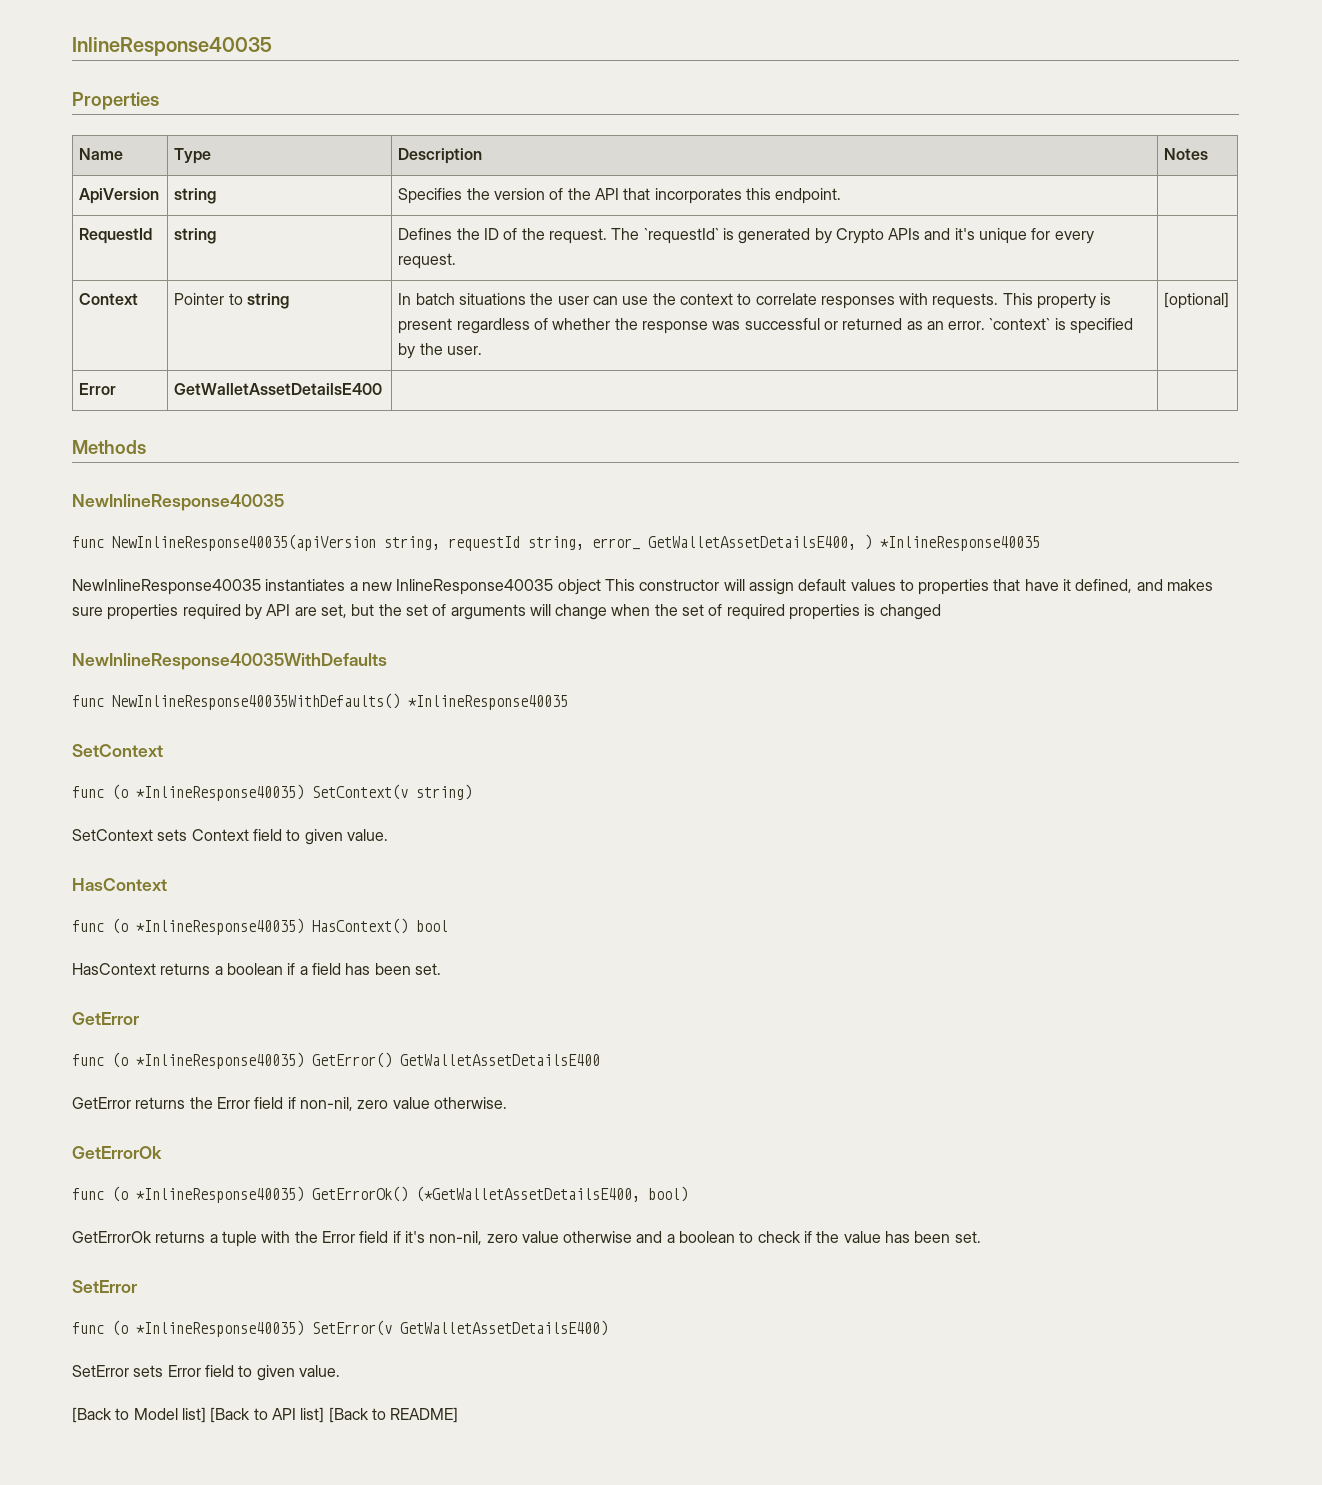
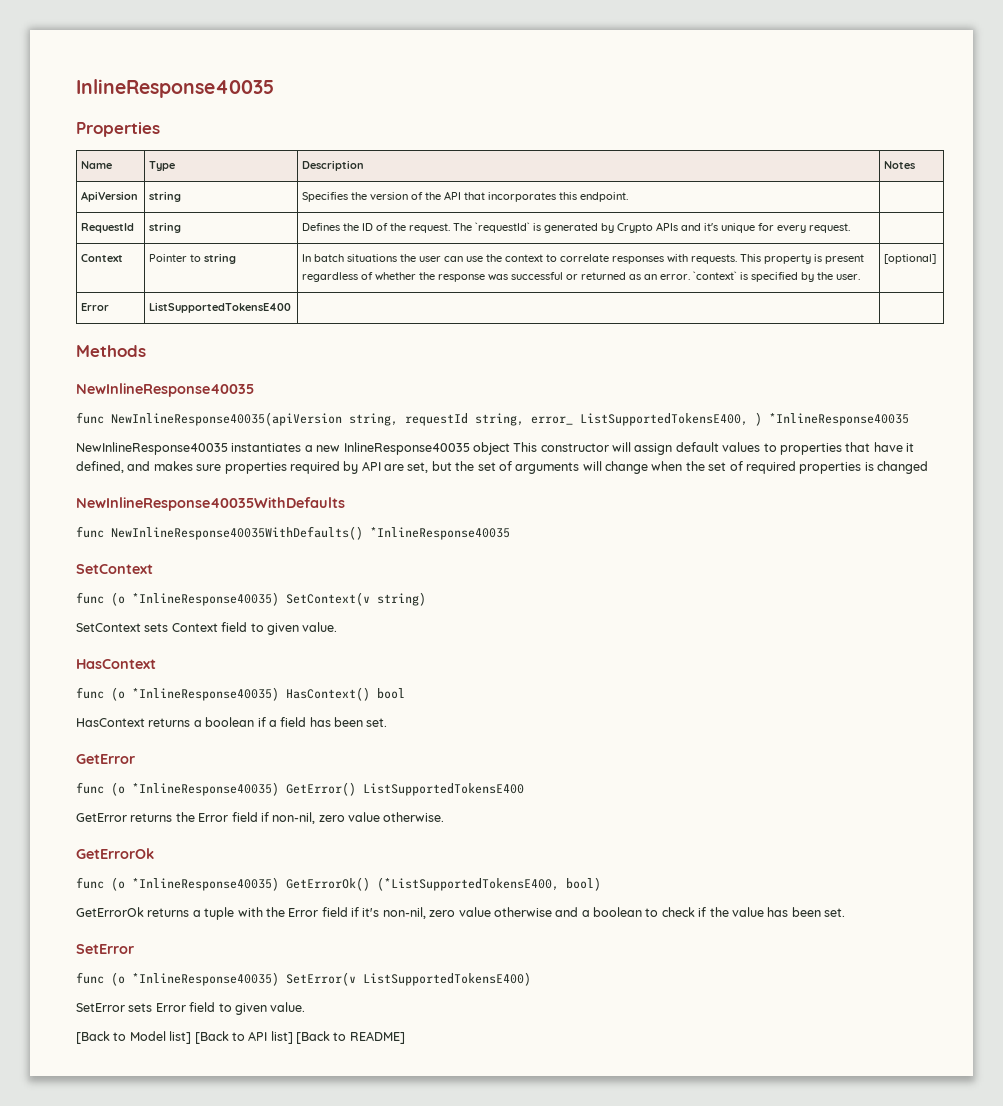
- Error | GetWalletAssetDetailsE400 | |
+ Error | ListSupportedTokensE400 | |
- func NewInlineResponse40035(apiVersion string, requestId string, error_ GetWalletAssetDetailsE400, ) *InlineResponse40035
+ func NewInlineResponse40035(apiVersion string, requestId string, error_ ListSupportedTokensE400, ) *InlineResponse40035
- func (o *InlineResponse40035) GetError() GetWalletAssetDetailsE400
+ func (o *InlineResponse40035) GetError() ListSupportedTokensE400
- func (o *InlineResponse40035) GetErrorOk() (*GetWalletAssetDetailsE400, bool)
+ func (o *InlineResponse40035) GetErrorOk() (*ListSupportedTokensE400, bool)
- func (o *InlineResponse40035) SetError(v GetWalletAssetDetailsE400)
+ func (o *InlineResponse40035) SetError(v ListSupportedTokensE400)

